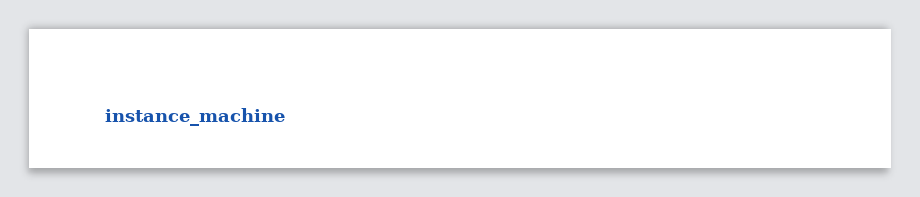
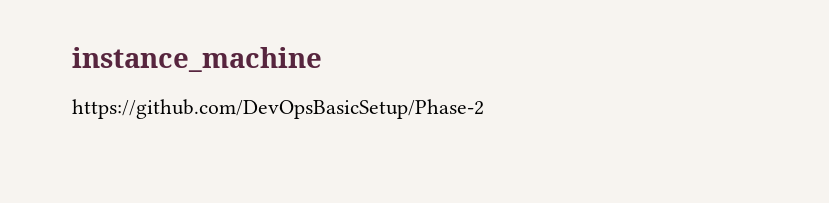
+ https://github.com/DevOpsBasicSetup/Phase-2

